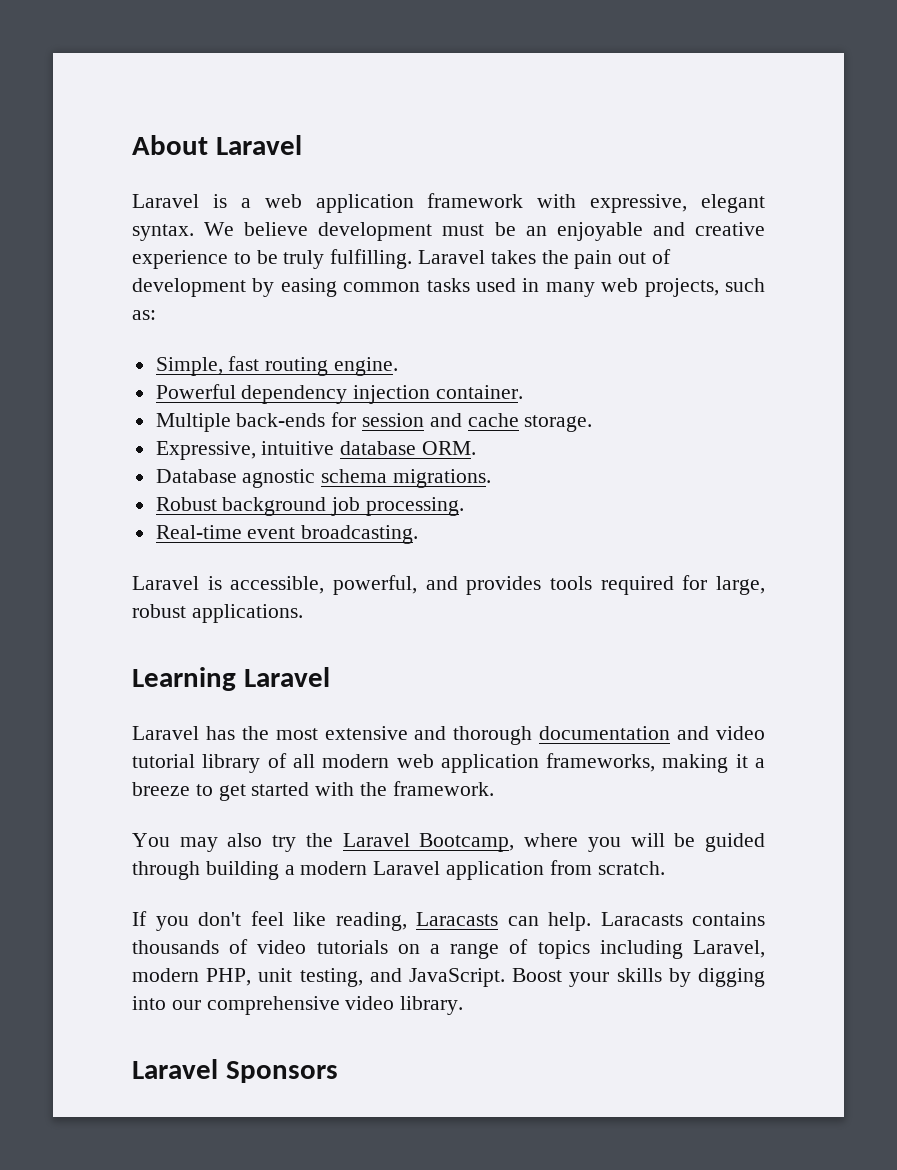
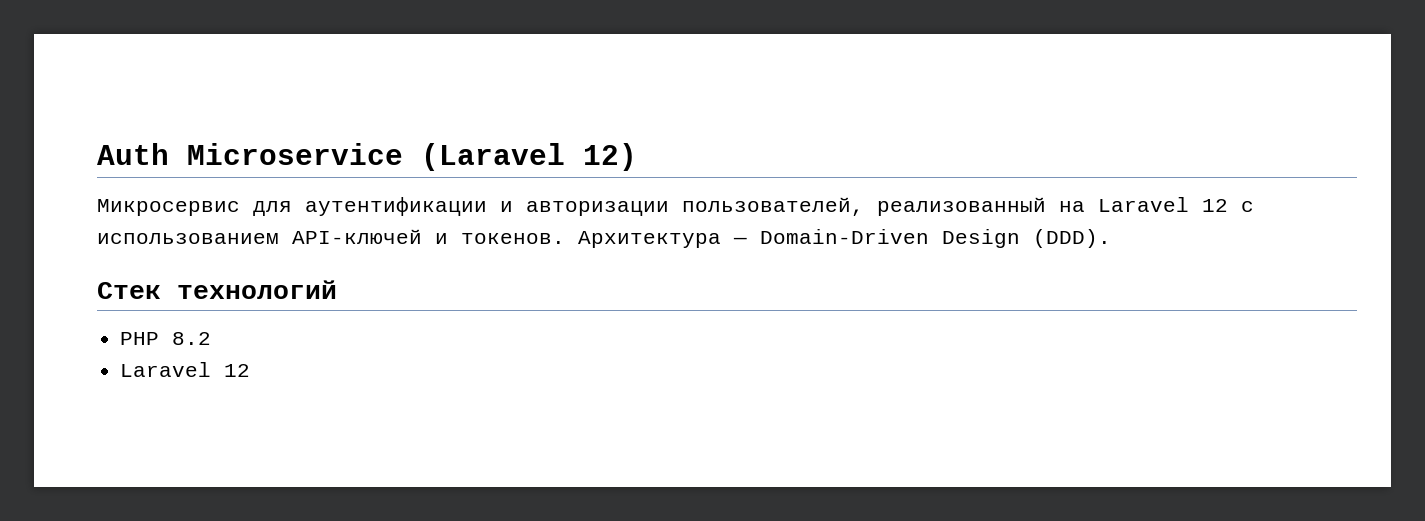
- About Laravel
- Laravel is a web application framework with expressive, elegant syntax. We believe development must be an enjoyable and creative experience to be truly fulfilling. Laravel takes the pain out of development by easing common tasks used in many web projects, such as:
- Simple, fast routing engine.
- Powerful dependency injection container.
- Multiple back-ends for session and cache storage.
- Expressive, intuitive database ORM.
- Database agnostic schema migrations.
- Robust background job processing.
- Real-time event broadcasting.
- Laravel is accessible, powerful, and provides tools required for large, robust applications.
- Learning Laravel
- Laravel has the most extensive and thorough documentation and video tutorial library of all modern web application frameworks, making it a breeze to get started with the framework.
- You may also try the Laravel Bootcamp, where you will be guided through building a modern Laravel application from scratch.
- If you don't feel like reading, Laracasts can help. Laracasts contains thousands of video tutorials on a range of topics including Laravel, modern PHP, unit testing, and JavaScript. Boost your skills by digging into our comprehensive video library.
- Laravel Sponsors
+ Auth Microservice (Laravel 12)
+ Микросервис для аутентификации и авторизации пользователей, реализованный на Laravel 12 с использованием API-ключей и токенов. Архитектура — Domain-Driven Design (DDD).
+ Стек технологий
+ PHP 8.2
+ Laravel 12

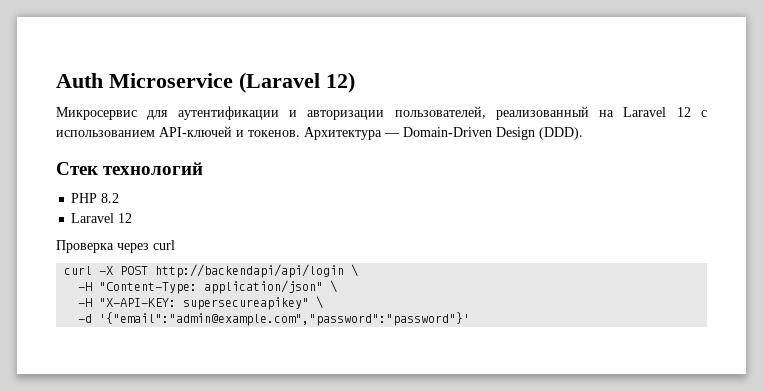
+ Проверка через curl
+ curl -X POST http://backendapi/api/login \
+ -H "Content-Type: application/json" \
+ -H "X-API-KEY: supersecureapikey" \
+ -d '{"email":"admin@example.com","password":"password"}'

